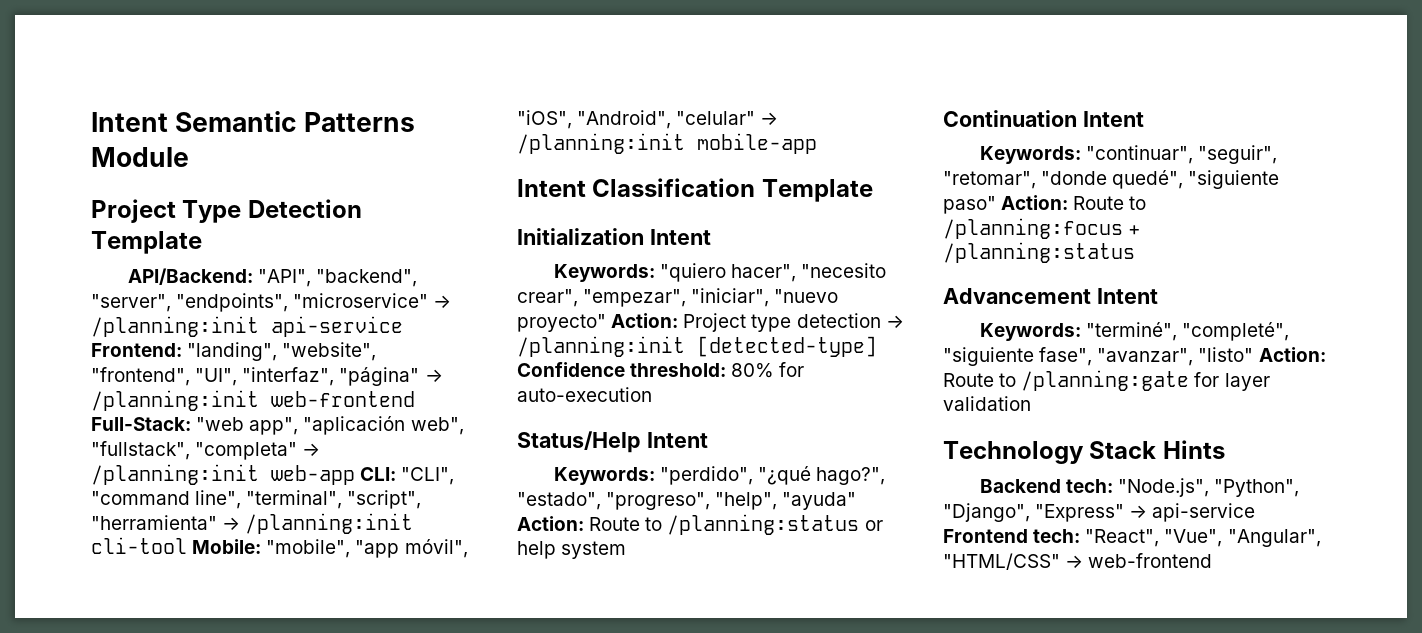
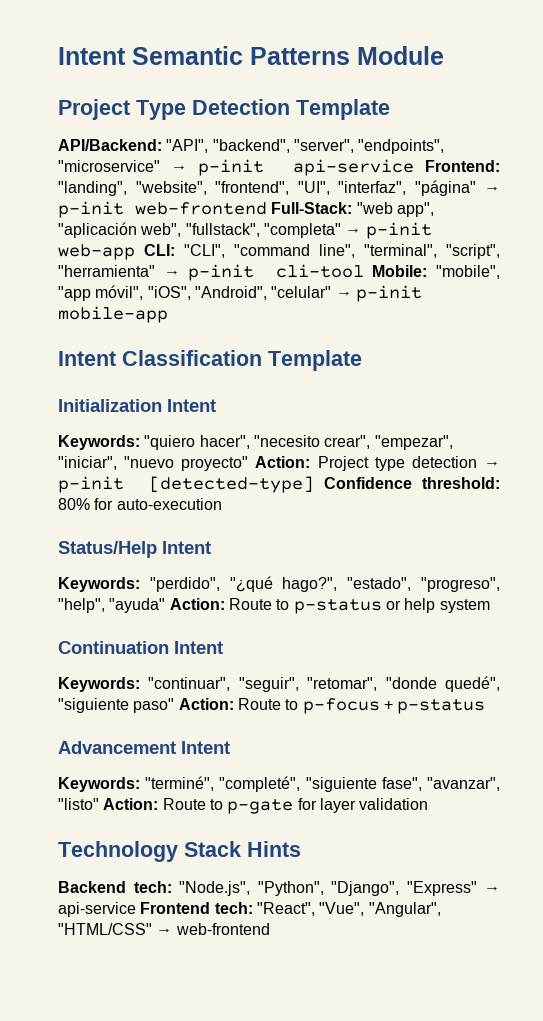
- API/Backend: "API", "backend", "server", "endpoints", "microservice" → /planning:init api-service Frontend: "landing", "website", "frontend", "UI", "interfaz", "página" → /planning:init web-frontend Full-Stack: "web app", "aplicación web", "fullstack", "completa" → /planning:init web-app CLI: "CLI", "command line", "terminal", "script", "herramienta" → /planning:init cli-tool Mobile: "mobile", "app móvil", "iOS", "Android", "celular" → /planning:init mobile-app
+ API/Backend: "API", "backend", "server", "endpoints", "microservice" → p-init api-service Frontend: "landing", "website", "frontend", "UI", "interfaz", "página" → p-init web-frontend Full-Stack: "web app", "aplicación web", "fullstack", "completa" → p-init web-app CLI: "CLI", "command line", "terminal", "script", "herramienta" → p-init cli-tool Mobile: "mobile", "app móvil", "iOS", "Android", "celular" → p-init mobile-app
- Keywords: "quiero hacer", "necesito crear", "empezar", "iniciar", "nuevo proyecto" Action: Project type detection → /planning:init [detected-type] Confidence threshold: 80% for auto-execution
+ Keywords: "quiero hacer", "necesito crear", "empezar", "iniciar", "nuevo proyecto" Action: Project type detection → p-init [detected-type] Confidence threshold: 80% for auto-execution
- Keywords: "perdido", "¿qué hago?", "estado", "progreso", "help", "ayuda" Action: Route to /planning:status or help system
+ Keywords: "perdido", "¿qué hago?", "estado", "progreso", "help", "ayuda" Action: Route to p-status or help system
- Keywords: "continuar", "seguir", "retomar", "donde quedé", "siguiente paso" Action: Route to /planning:focus + /planning:status
+ Keywords: "continuar", "seguir", "retomar", "donde quedé", "siguiente paso" Action: Route to p-focus + p-status
- Keywords: "terminé", "completé", "siguiente fase", "avanzar", "listo" Action: Route to /planning:gate for layer validation
+ Keywords: "terminé", "completé", "siguiente fase", "avanzar", "listo" Action: Route to p-gate for layer validation

